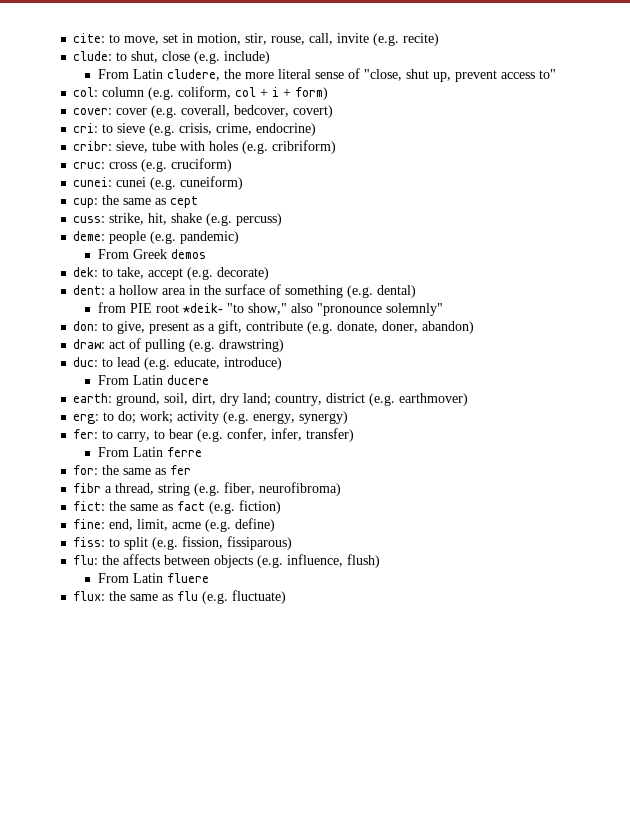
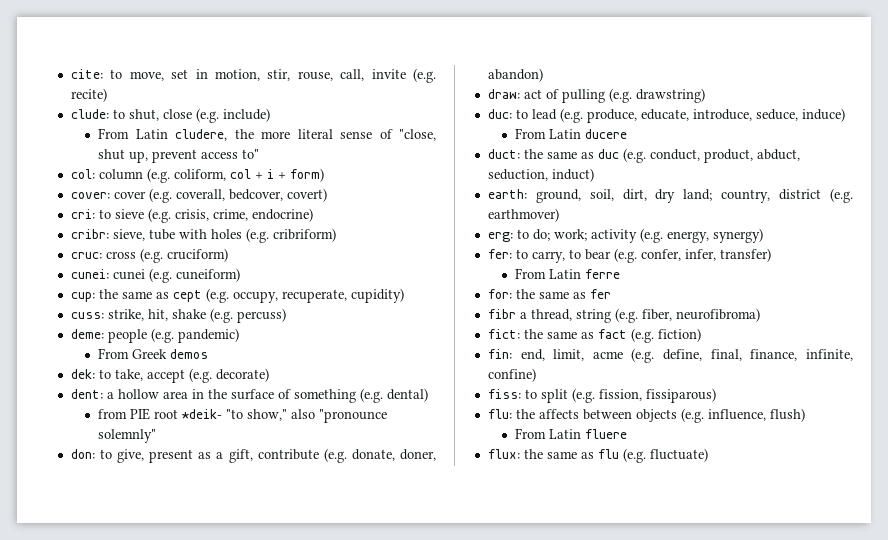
- cup: the same as cept
+ cup: the same as cept (e.g. occupy, recuperate, cupidity)
- duc: to lead (e.g. educate, introduce)
+ duc: to lead (e.g. produce, educate, introduce, seduce, induce)
  From Latin ducere
+ duct: the same as duc (e.g. conduct, product, abduct, seduction, induct)
- fine: end, limit, acme (e.g. define)
+ fin: end, limit, acme (e.g. define, final, finance, infinite, confine)

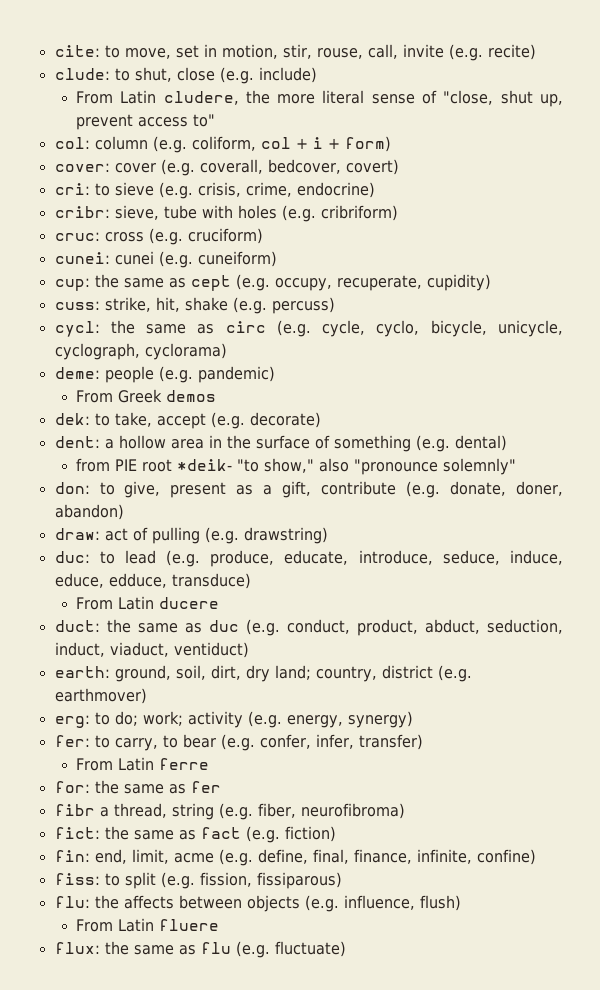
+ cycl: the same as circ (e.g. cycle, cyclo, bicycle, unicycle, cyclograph, cyclorama)
- duc: to lead (e.g. produce, educate, introduce, seduce, induce)
+ duc: to lead (e.g. produce, educate, introduce, seduce, induce, educe, edduce, transduce)
- duct: the same as duc (e.g. conduct, product, abduct, seduction, induct)
+ duct: the same as duc (e.g. conduct, product, abduct, seduction, induct, viaduct, ventiduct)

